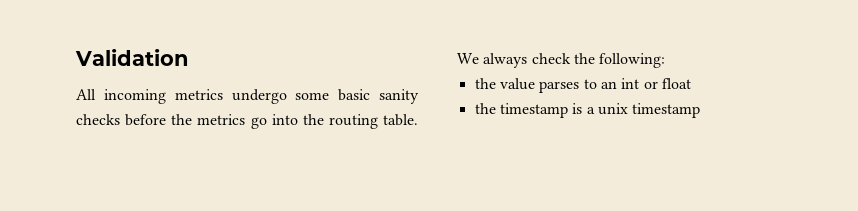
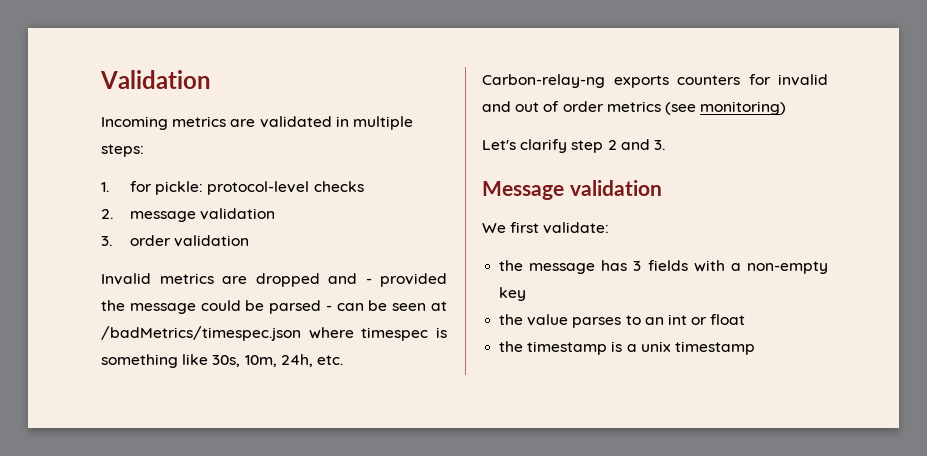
- All incoming metrics undergo some basic sanity checks before the metrics go into the routing table. We always check the following:
+ Incoming metrics are validated in multiple steps:
+ 1. for pickle: protocol-level checks
+ 2. message validation
+ 3. order validation
+ Invalid metrics are dropped and - provided the message could be parsed - can be seen at /badMetrics/timespec.json where timespec is something like 30s, 10m, 24h, etc. Carbon-relay-ng exports counters for invalid and out of order metrics (see monitoring)
+ Let's clarify step 2 and 3.
+ Message validation
+ We first validate:
+ the message has 3 fields with a non-empty key

